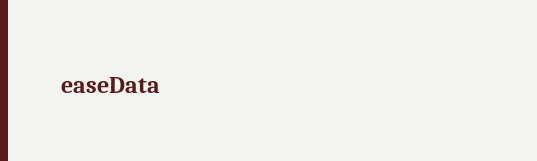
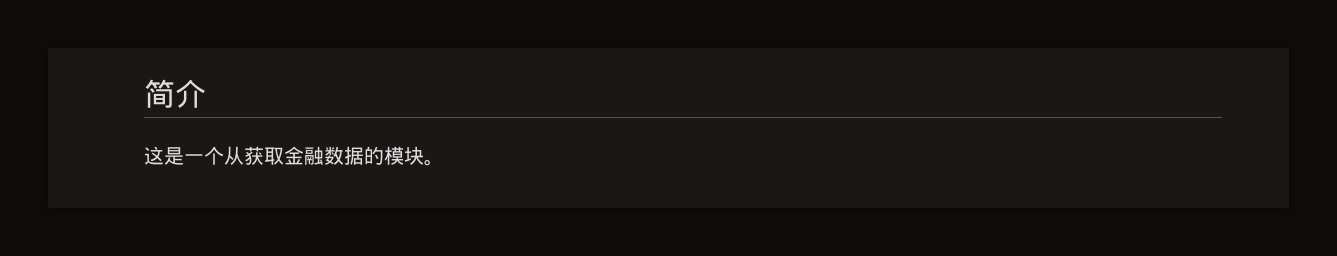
- easeData
+ 简介
+ 这是一个从获取金融数据的模块。

